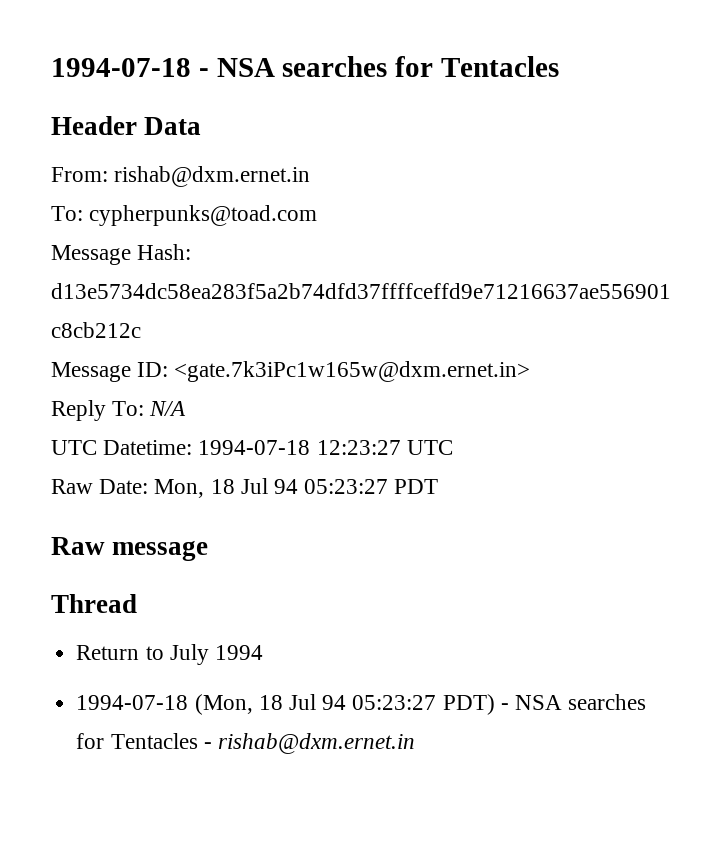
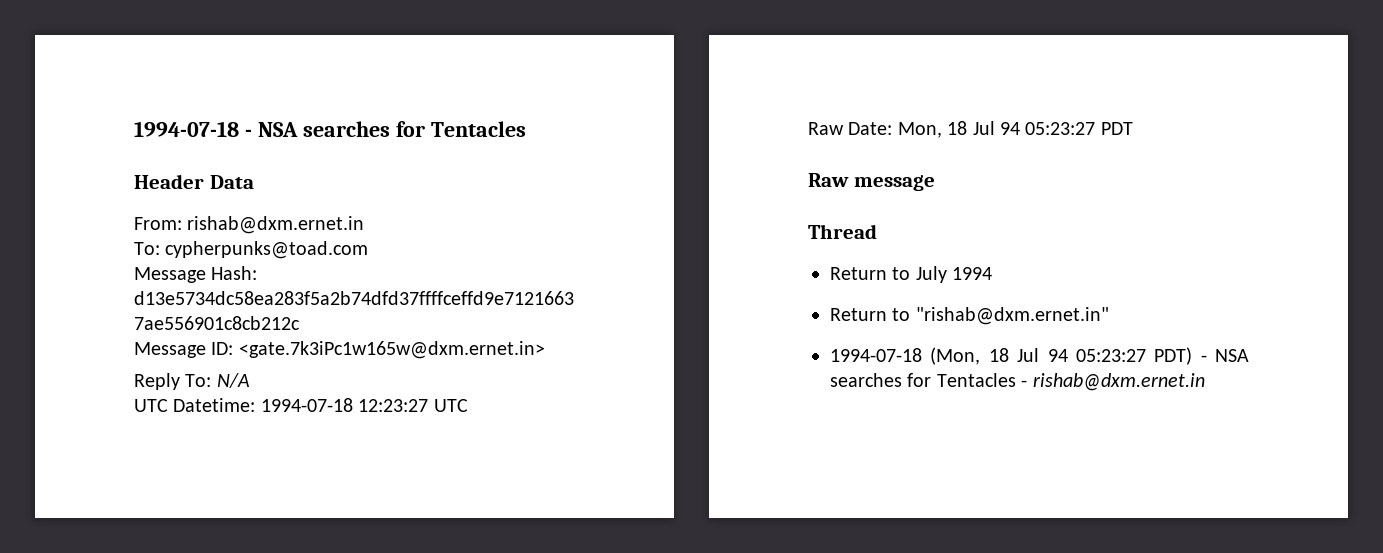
+ Return to "rishab@dxm.ernet.in"

